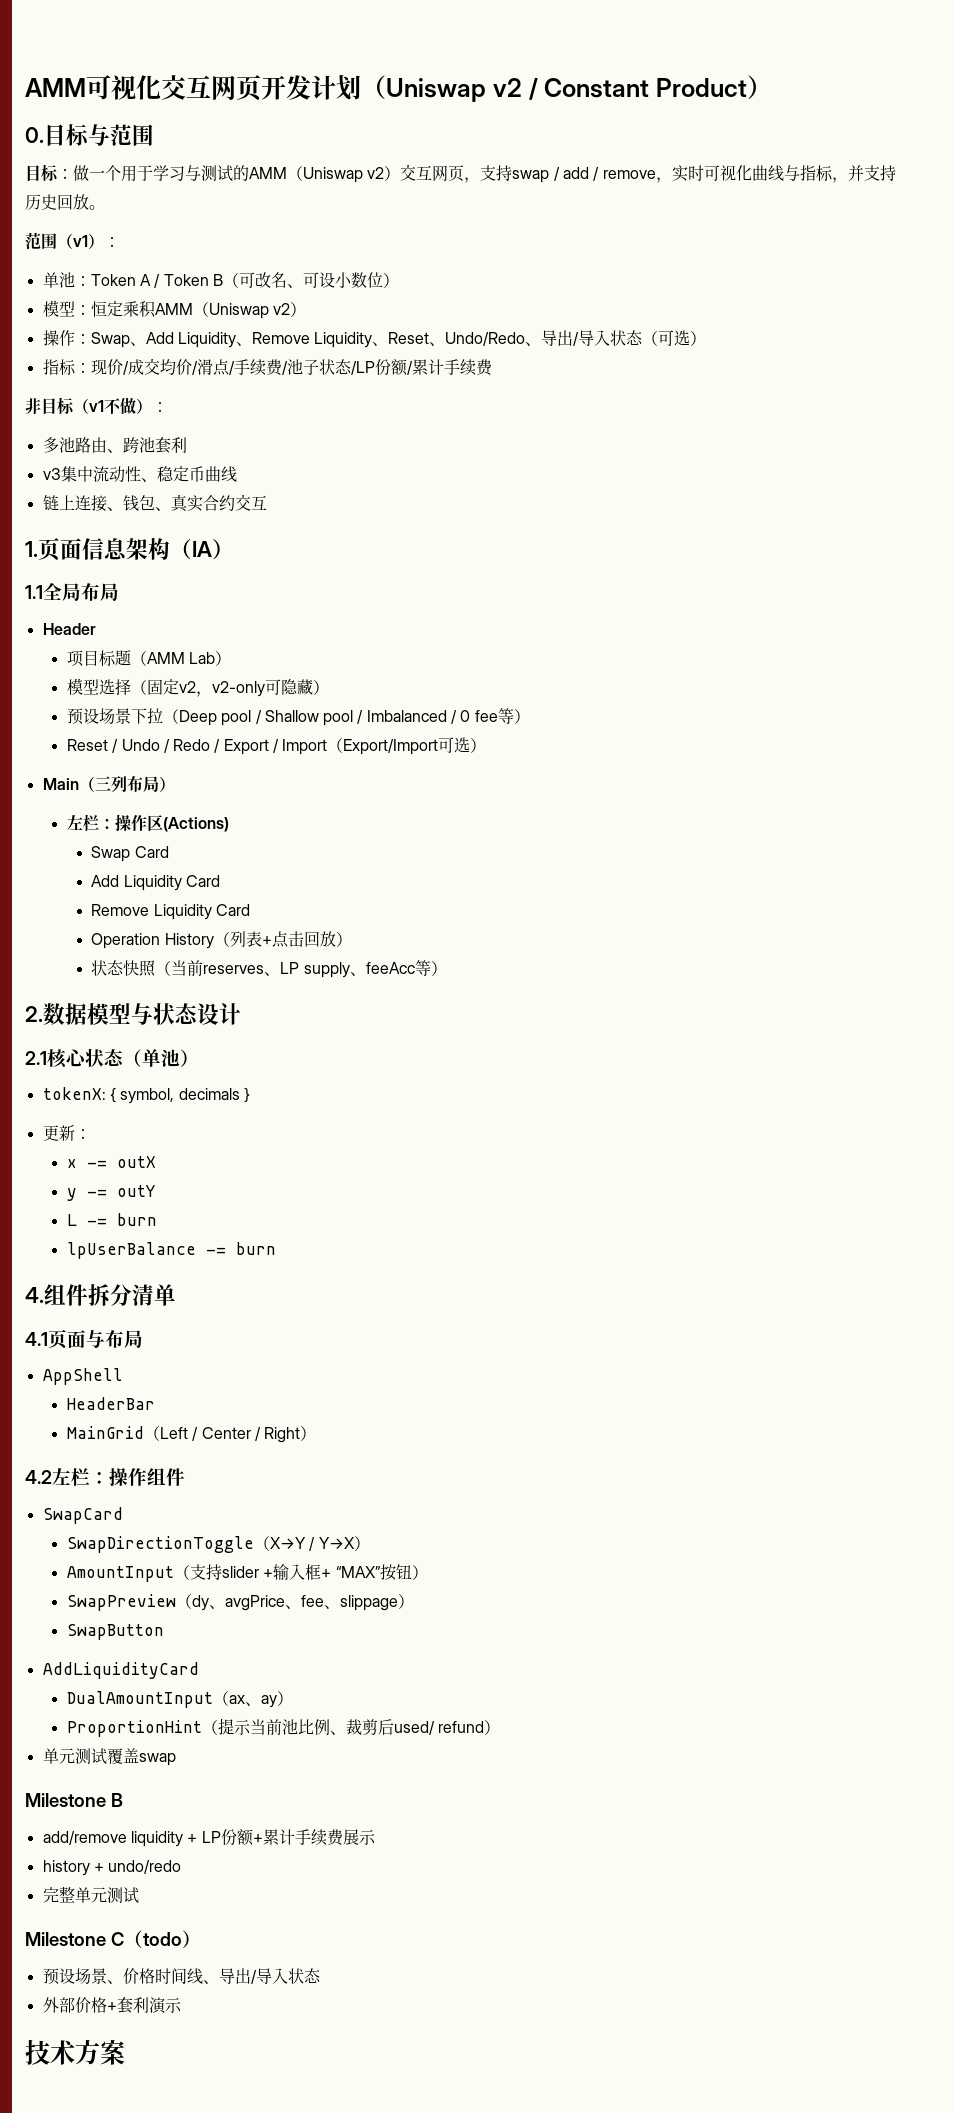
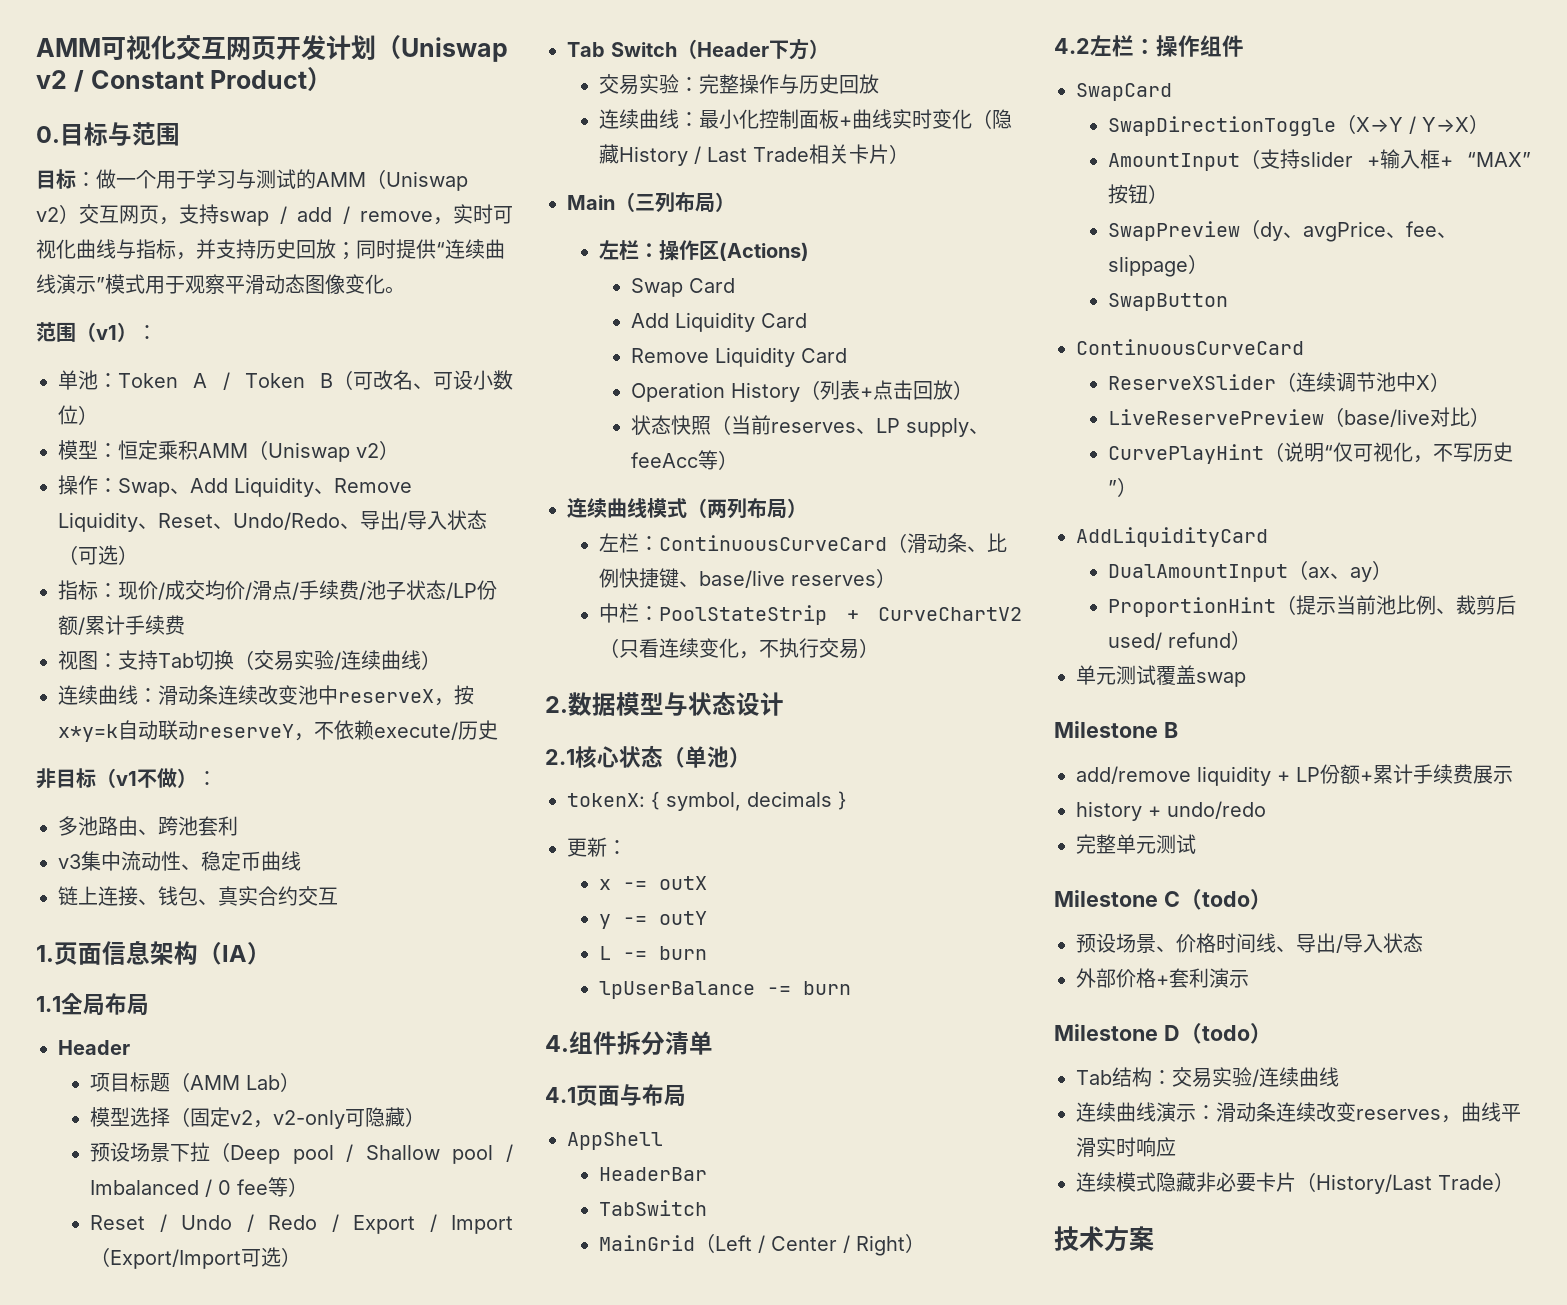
- 目标：做一个用于学习与测试的AMM（Uniswap v2）交互网页，支持swap / add / remove，实时可视化曲线与指标，并支持历史回放。
+ 目标：做一个用于学习与测试的AMM（Uniswap v2）交互网页，支持swap / add / remove，实时可视化曲线与指标，并支持历史回放；同时提供“连续曲线演示”模式用于观察平滑动态图像变化。
+ 视图：支持Tab切换（交易实验/连续曲线）
+ 连续曲线：滑动条连续改变池中reserveX，按x*y=k自动联动reserveY，不依赖execute/历史
+ Tab Switch（Header下方）
+ 交易实验：完整操作与历史回放
+ 连续曲线：最小化控制面板+曲线实时变化（隐藏History / Last Trade相关卡片）
+ 连续曲线模式（两列布局）
+ 左栏：ContinuousCurveCard（滑动条、比例快捷键、base/live reserves）
+ 中栏：PoolStateStrip + CurveChartV2（只看连续变化，不执行交易）
+ TabSwitch
  SwapButton
+ ContinuousCurveCard
+ ReserveXSlider（连续调节池中X）
+ LiveReservePreview（base/live对比）
+ CurvePlayHint（说明“仅可视化，不写历史”）
+ Milestone D（todo）
+ Tab结构：交易实验/连续曲线
+ 连续曲线演示：滑动条连续改变reserves，曲线平滑实时响应
+ 连续模式隐藏非必要卡片（History/Last Trade）

